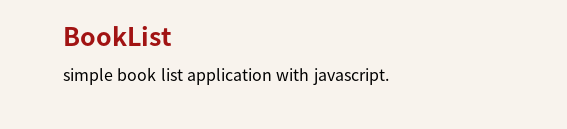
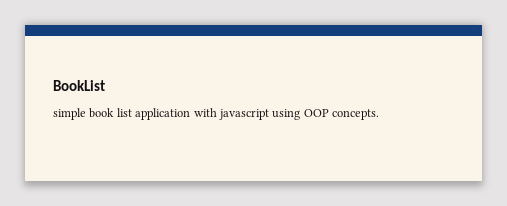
- simple book list application with javascript.
+ simple book list application with javascript using OOP concepts.

